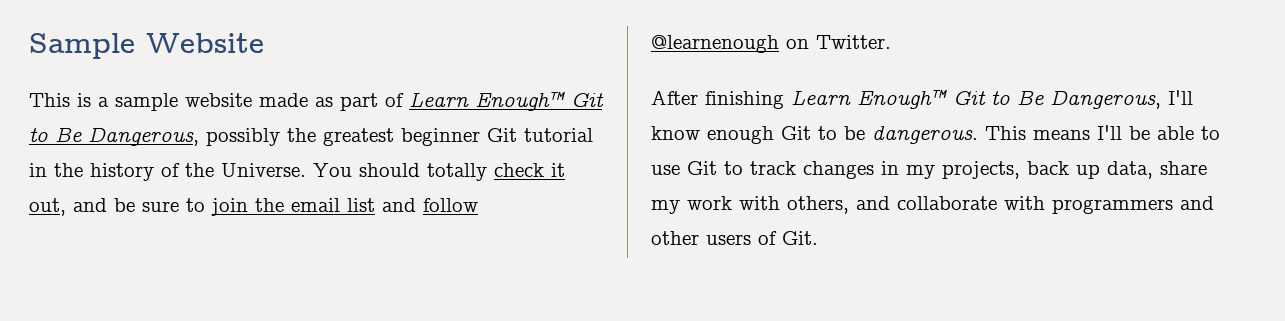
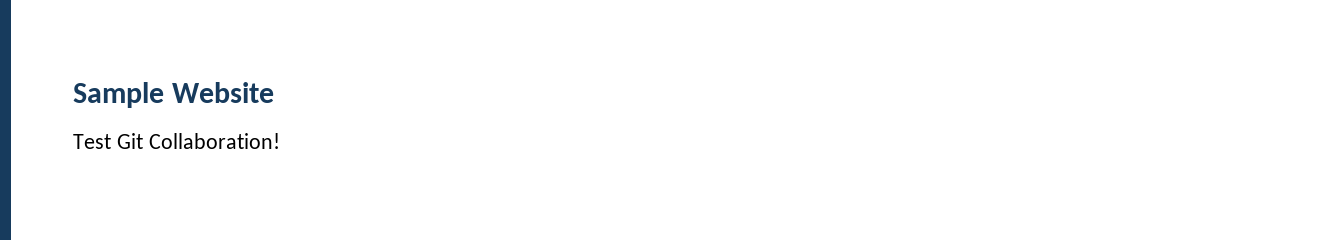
- This is a sample website made as part of Learn Enough™ Git to Be Dangerous, possibly the greatest beginner Git tutorial in the history of the Universe. You should totally check it out, and be sure to join the email list and follow @learnenough on Twitter.
- After finishing Learn Enough™ Git to Be Dangerous, I'll know enough Git to be dangerous. This means I'll be able to use Git to track changes in my projects, back up data, share my work with others, and collaborate with programmers and other users of Git.
+ Test Git Collaboration!

